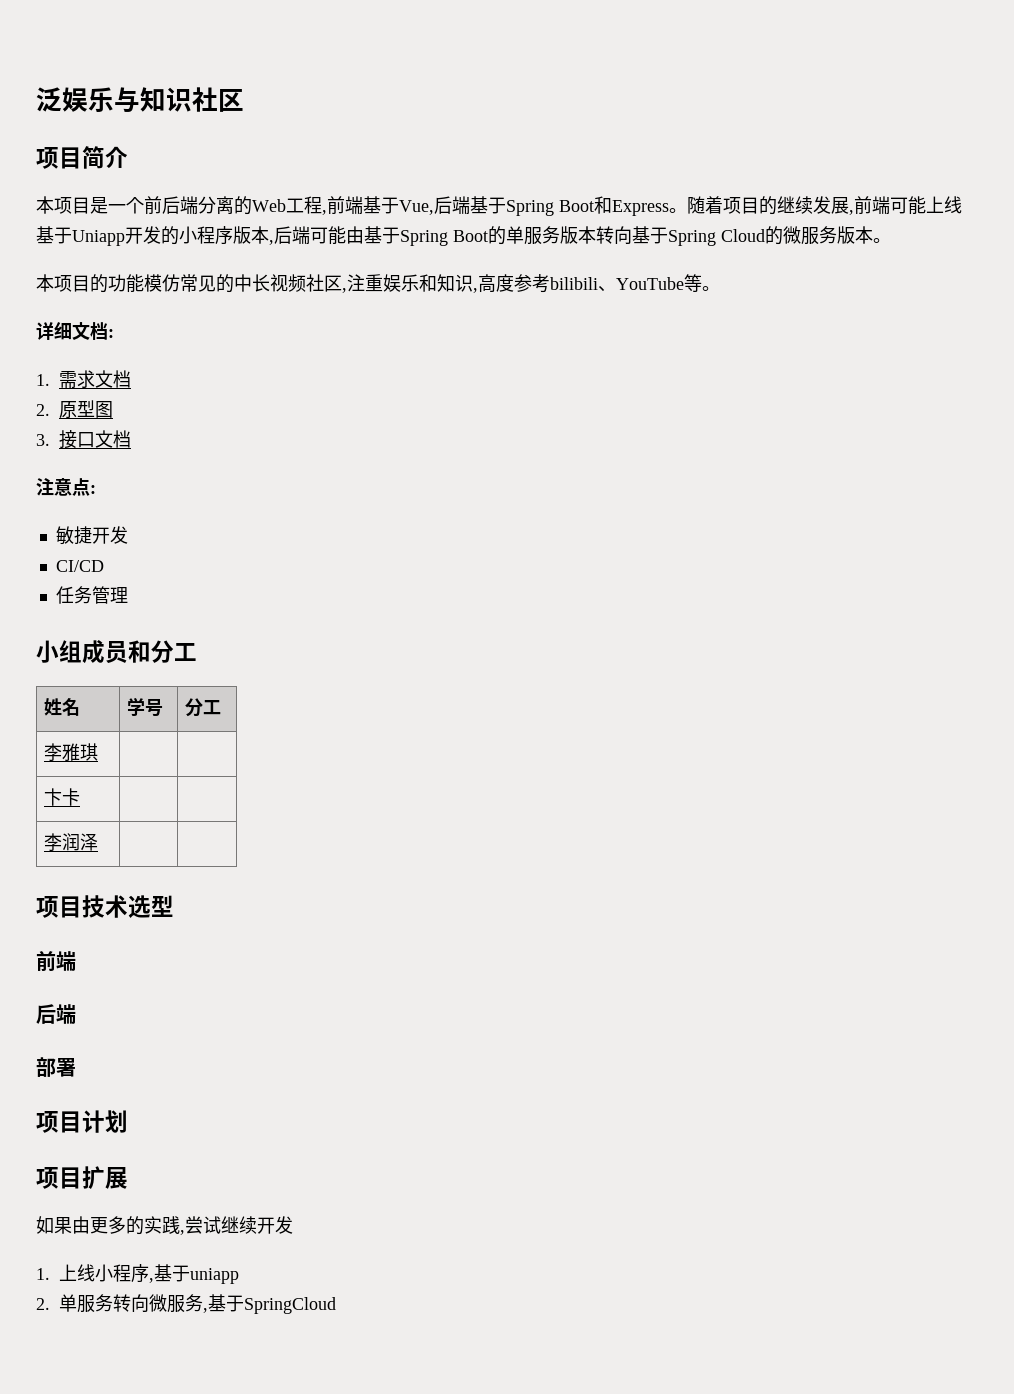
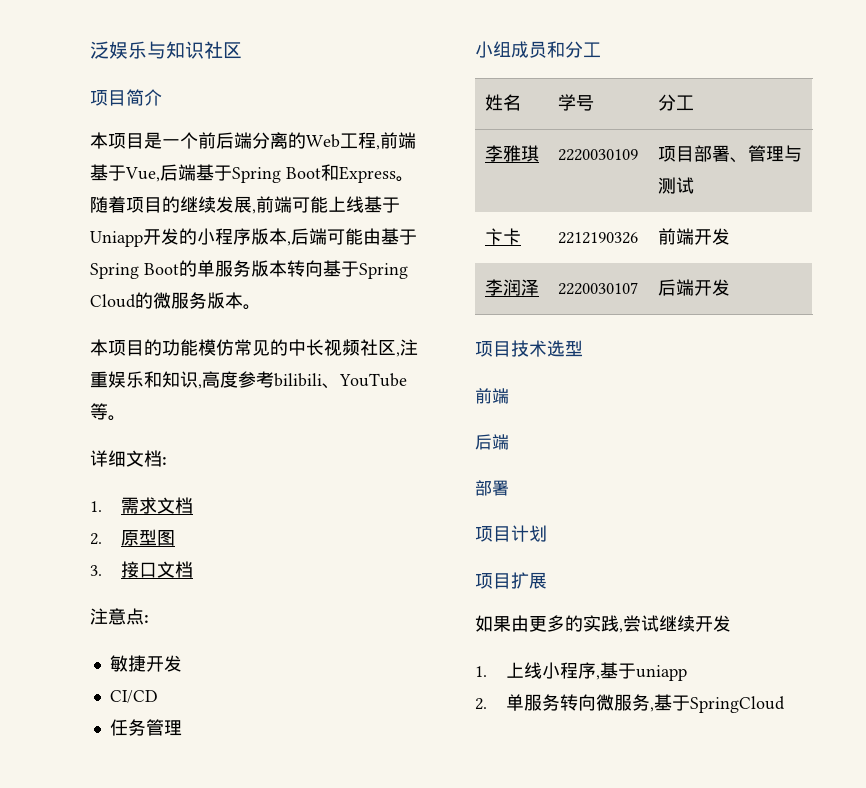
- 李雅琪 | |
- 卞卡 | |
+ 李雅琪 | 2220030109 | 项目部署、管理与测试
+ 卞卡 | 2212190326 | 前端开发
- 李润泽 | |
+ 李润泽 | 2220030107 | 后端开发

